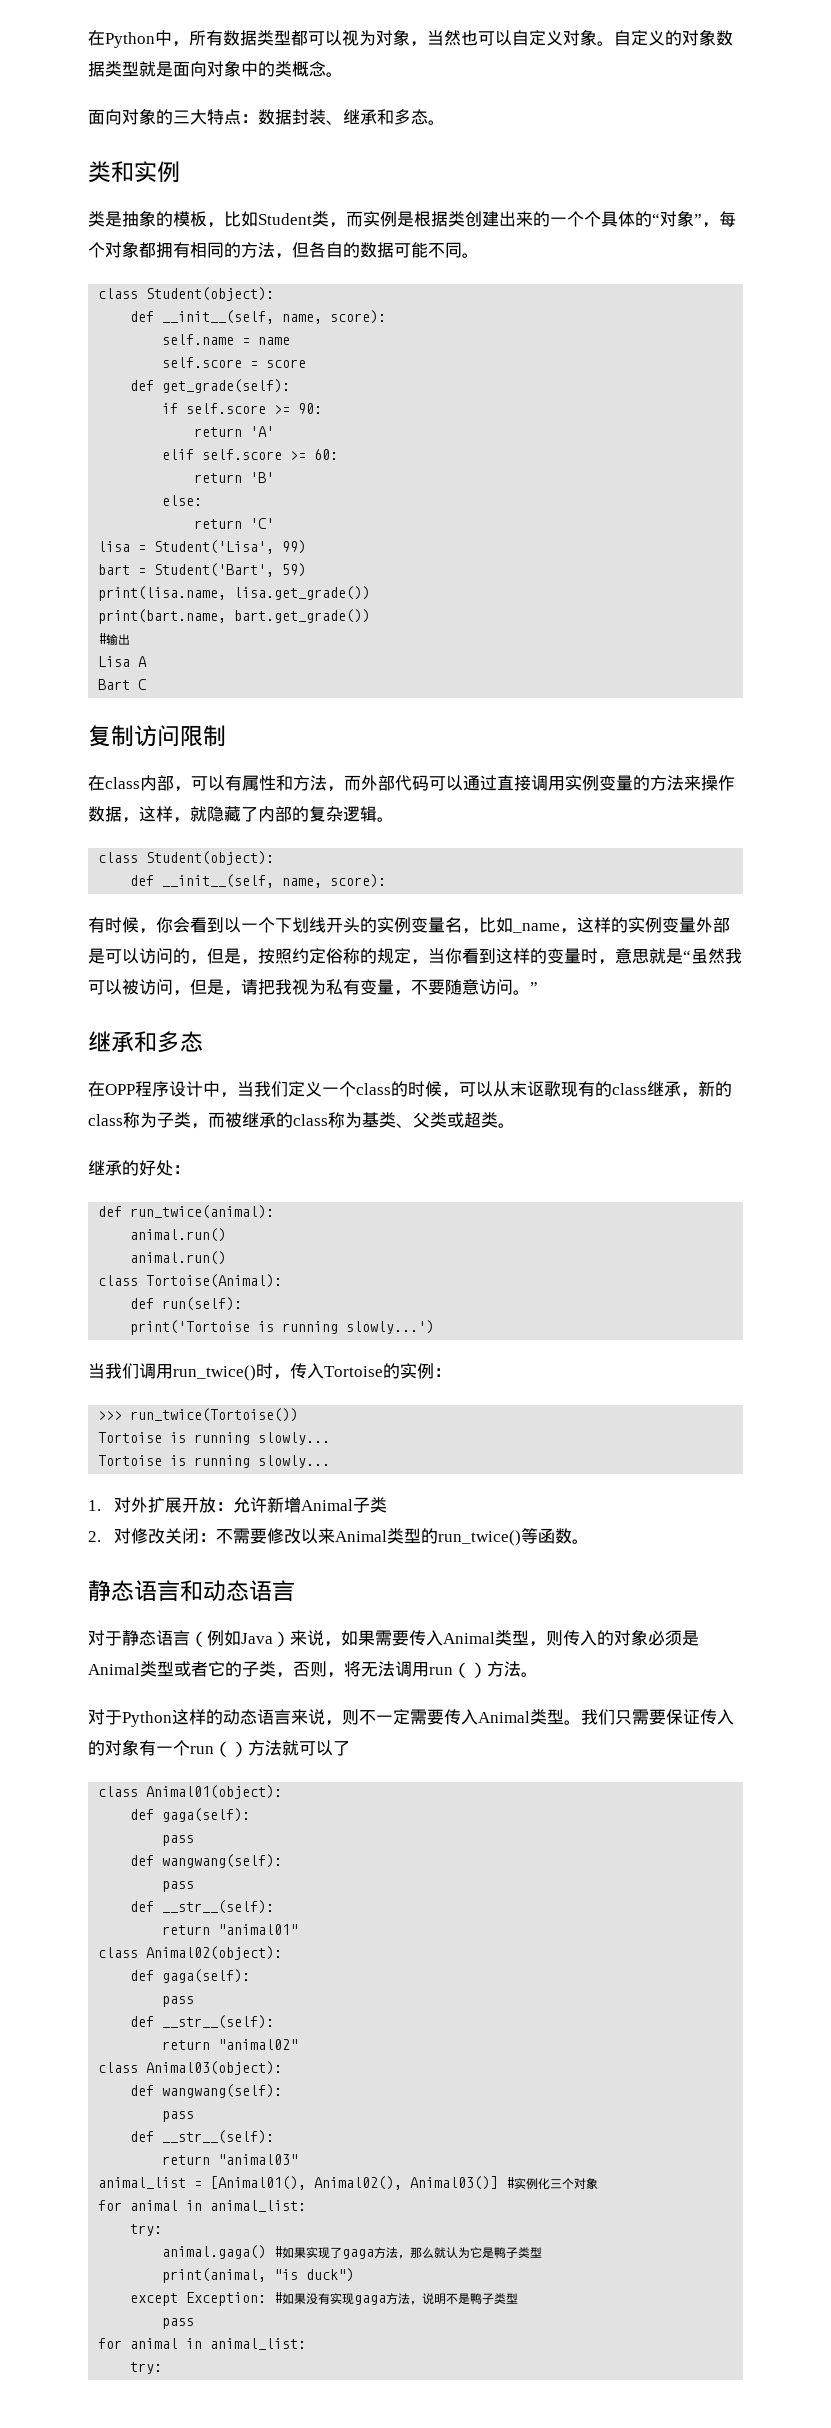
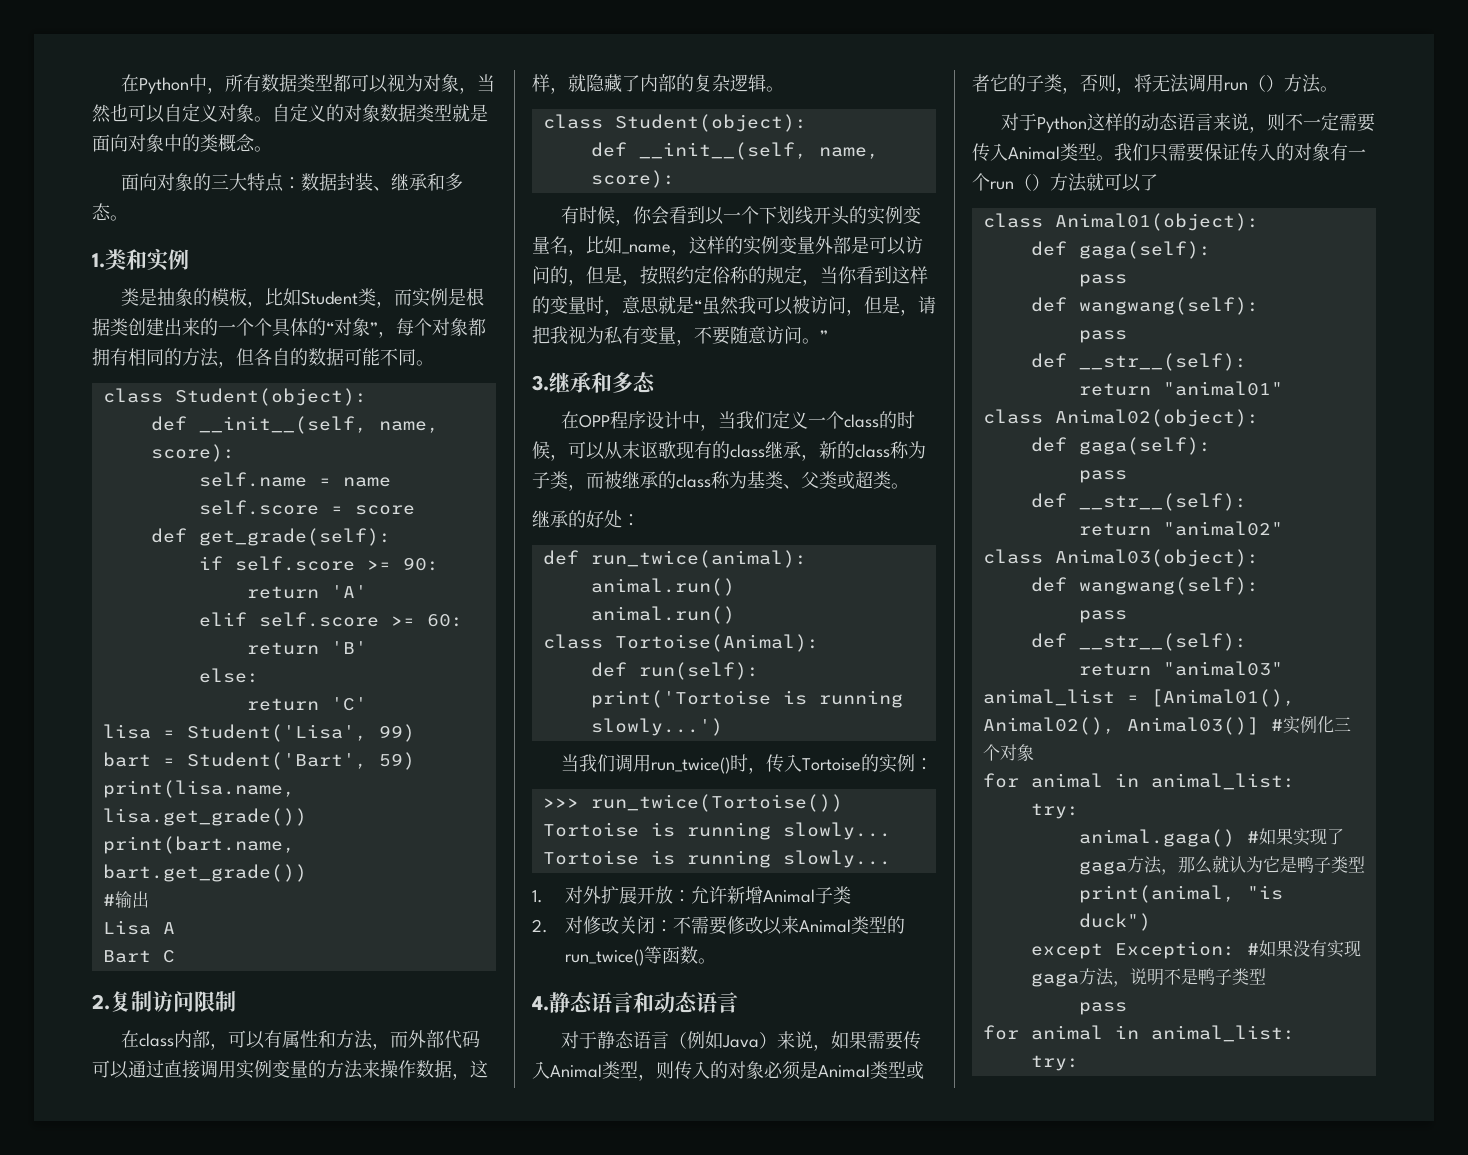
- 类和实例
+ 1.类和实例
- 复制访问限制
+ 2.复制访问限制
  有时候，你会看到以一个下划线开头的实例变量名，比如_name，这样的实例变量外部是可以访问的，但是，按照约定俗称的规定，当你看到这样的变量时，意思就是“虽然我可以被访问，但是，请把我视为私有变量，不要随意访问。”
- 继承和多态
+ 3.继承和多态
- 静态语言和动态语言
+ 4.静态语言和动态语言

